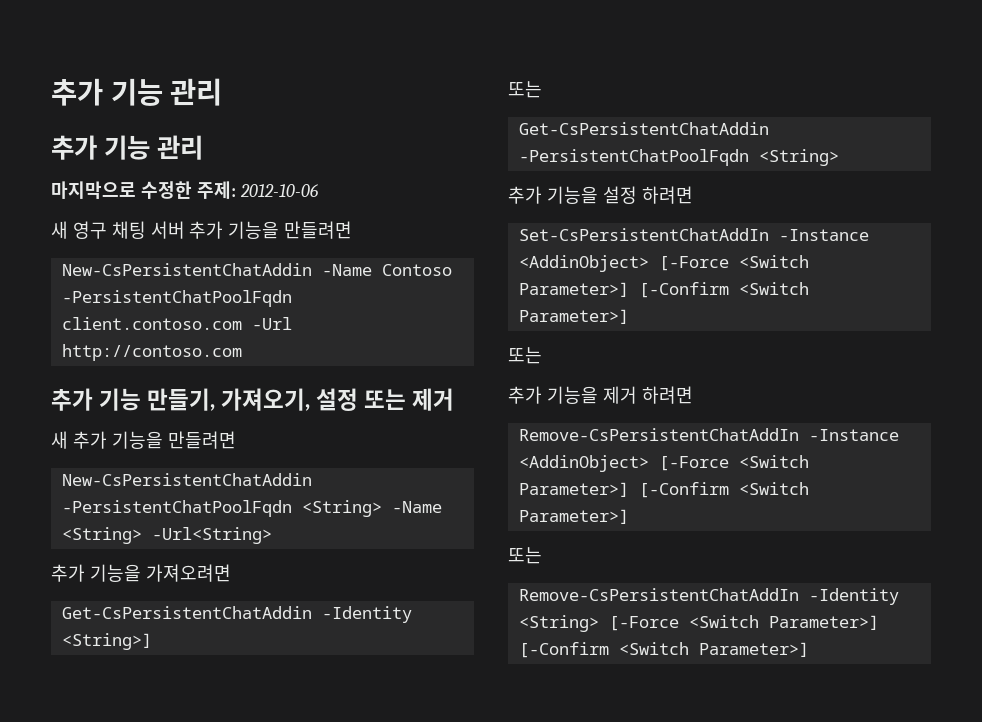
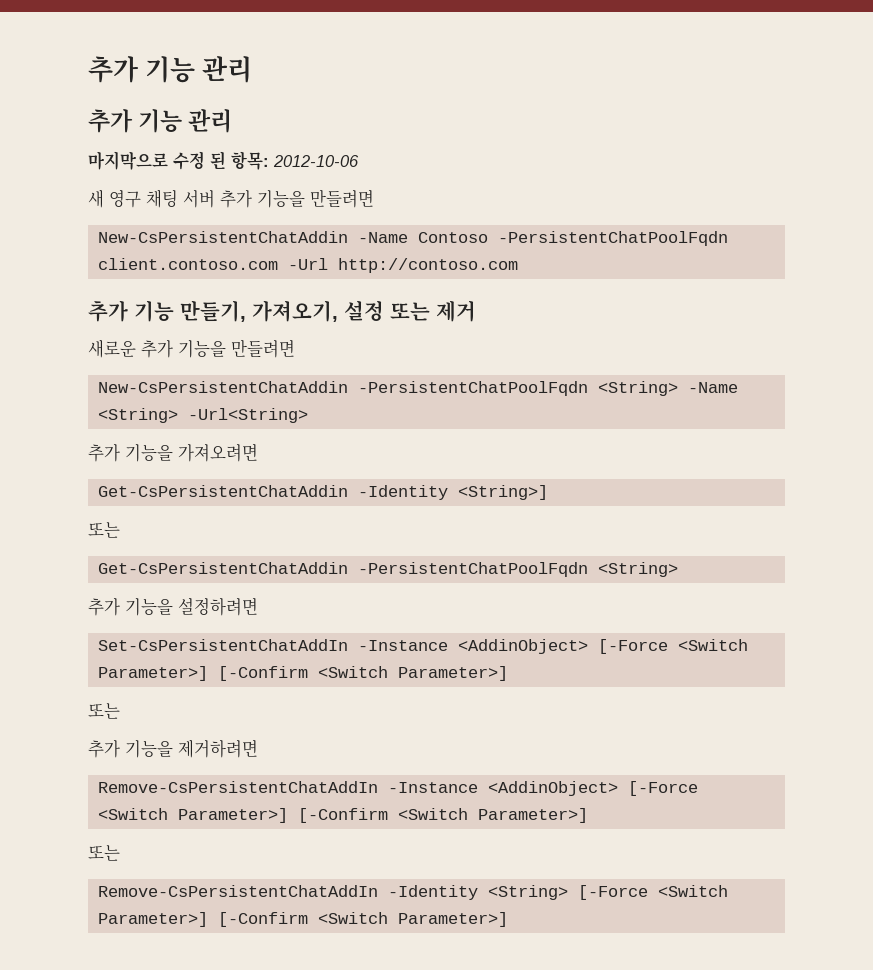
- 마지막으로 수정한 주제: 2012-10-06
+ 마지막으로 수정 된 항목: 2012-10-06
- 새 추가 기능을 만들려면
+ 새로운 추가 기능을 만들려면
- 추가 기능을 설정 하려면
+ 추가 기능을 설정하려면
- 추가 기능을 제거 하려면
+ 추가 기능을 제거하려면

